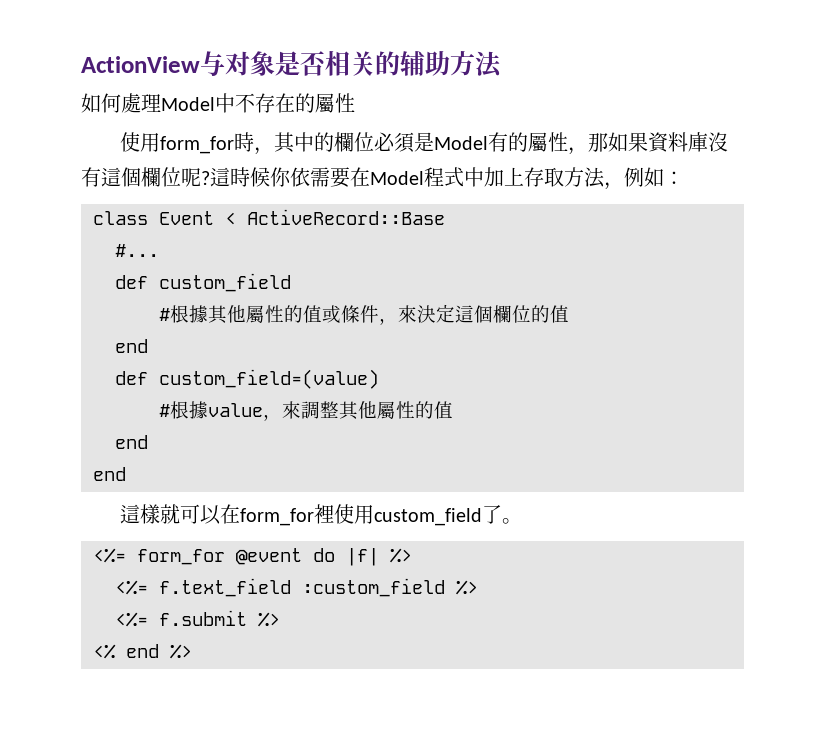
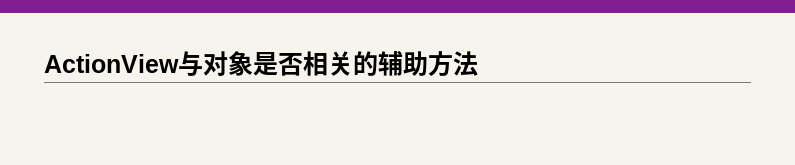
- 如何處理Model中不存在的屬性
- 使用form_for時，其中的欄位必須是Model有的屬性，那如果資料庫沒有這個欄位呢?這時候你依需要在Model程式中加上存取方法，例如：
- class Event < ActiveRecord::Base
- #...
- def custom_field
- #根據其他屬性的值或條件，來決定這個欄位的值
- end
- def custom_field=(value)
- #根據value，來調整其他屬性的值
- end
- end
- 這樣就可以在form_for裡使用custom_field了。
- <%= form_for @event do |f| %>
- <%= f.text_field :custom_field %>
- <%= f.submit %>
- <% end %>

